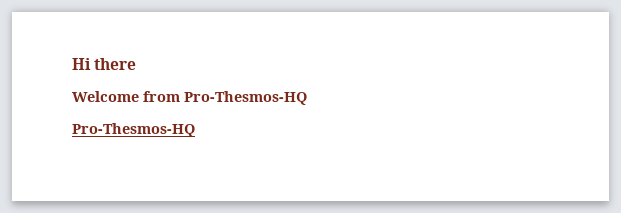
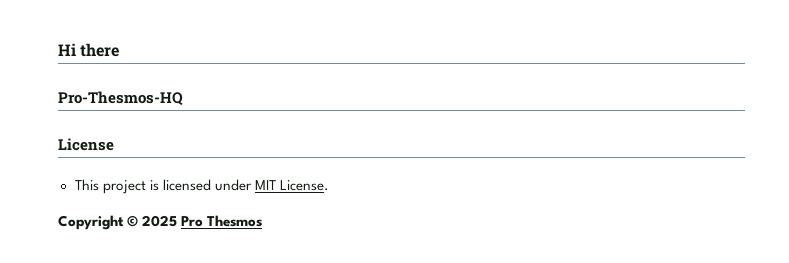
- Welcome from Pro-Thesmos-HQ
  Pro-Thesmos-HQ
+ License
+ This project is licensed under MIT License.
+ Copyright © 2025 Pro Thesmos

